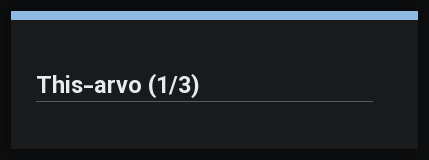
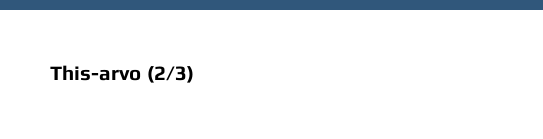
- This-arvo (1/3)
+ This-arvo (2/3)

